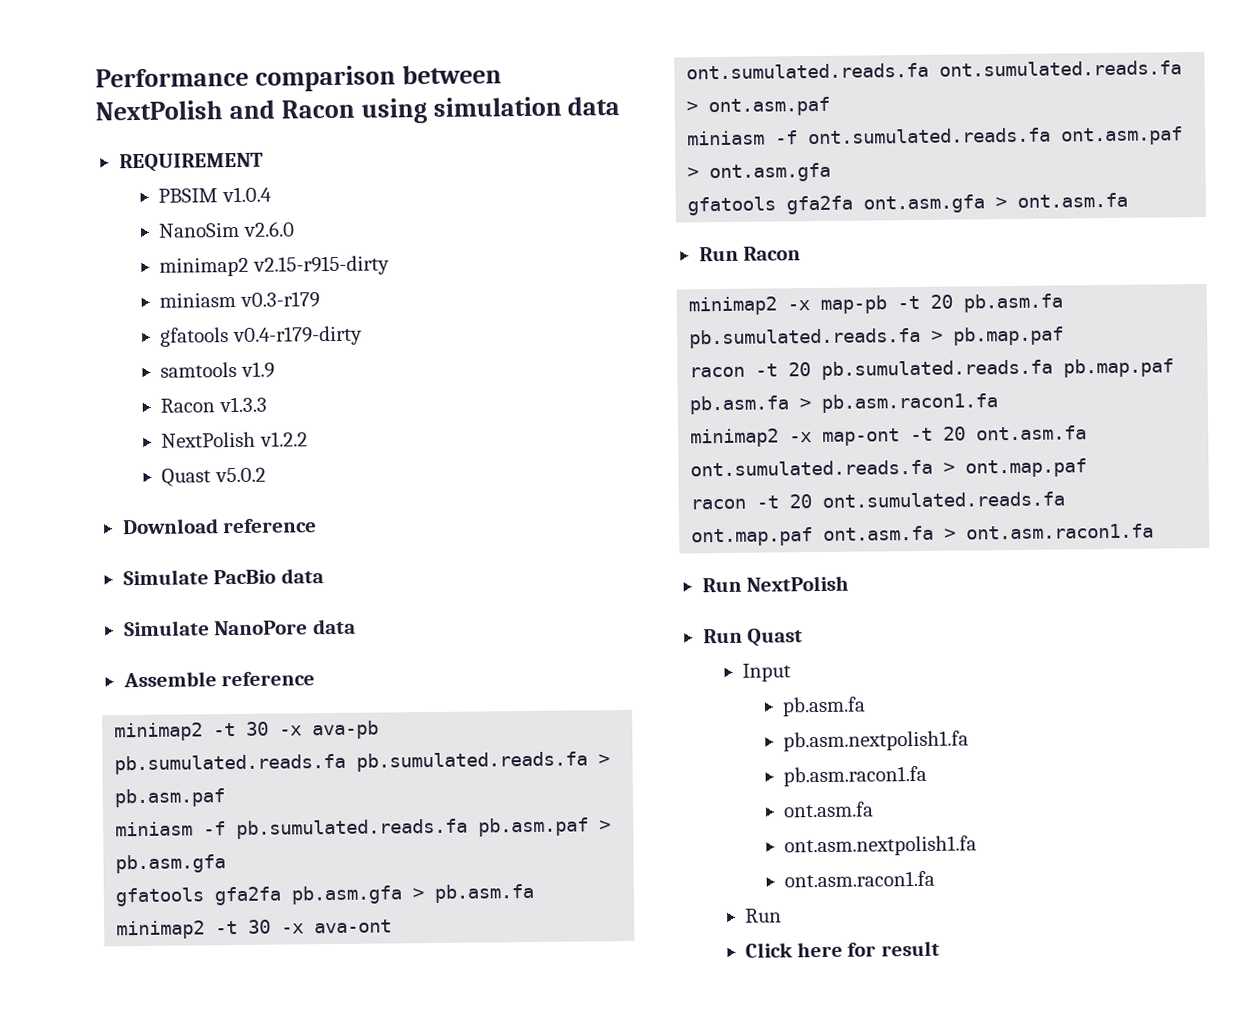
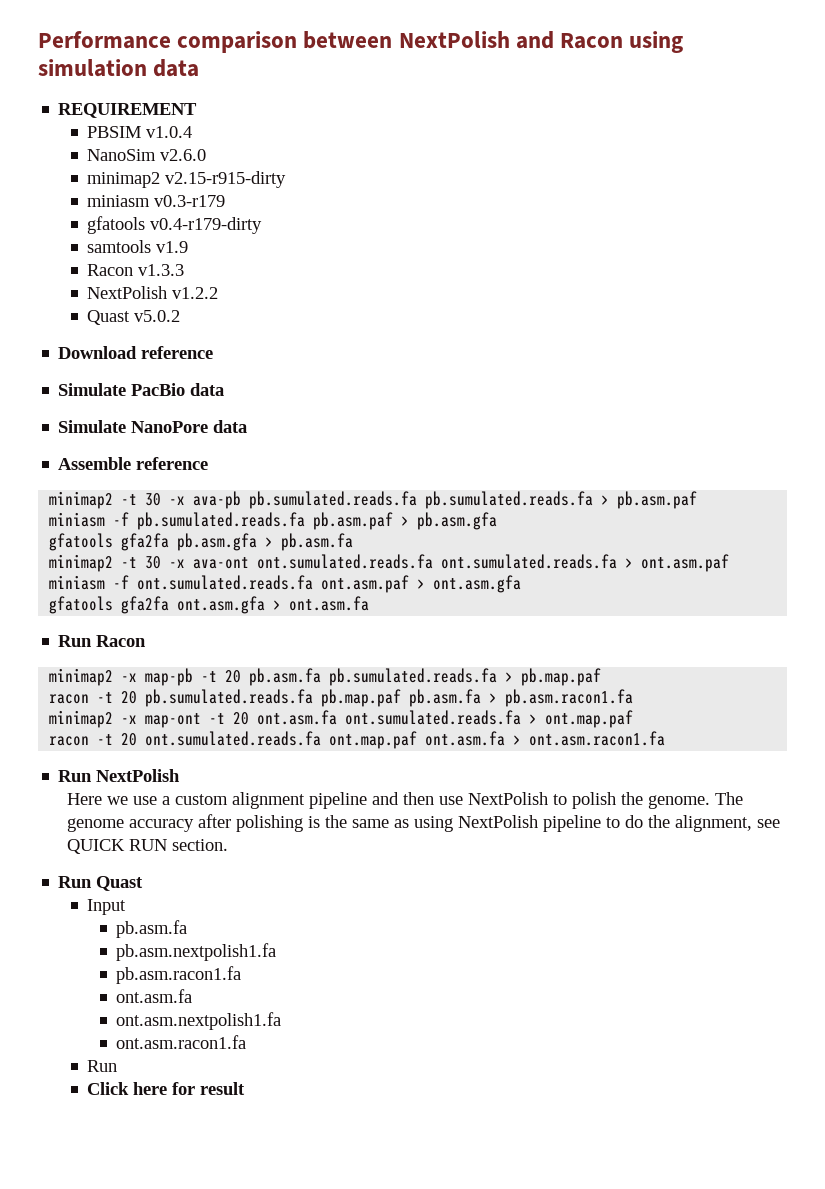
+ Here we use a custom alignment pipeline and then use NextPolish to polish the genome. The genome accuracy after polishing is the same as using NextPolish pipeline to do the alignment, see QUICK RUN section.

